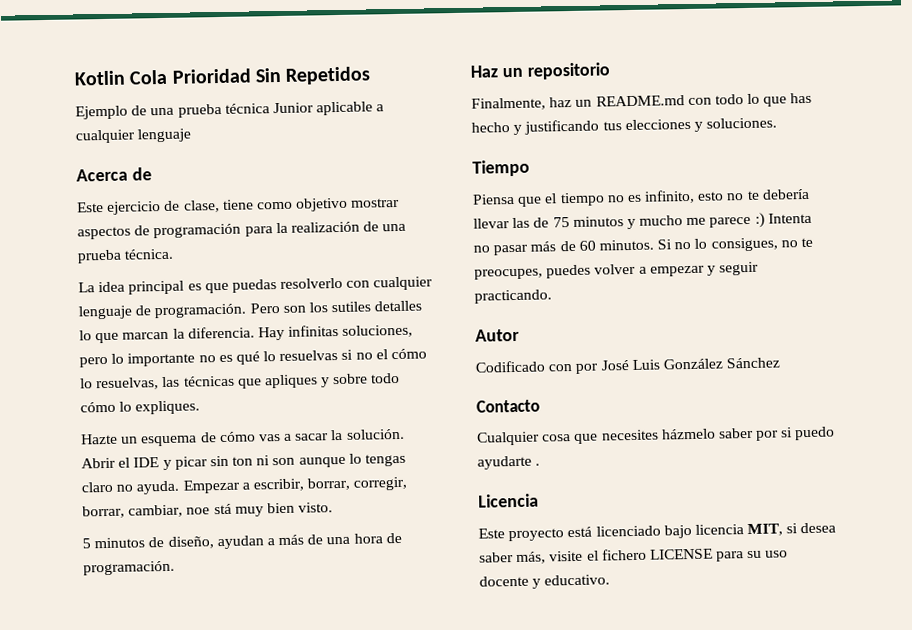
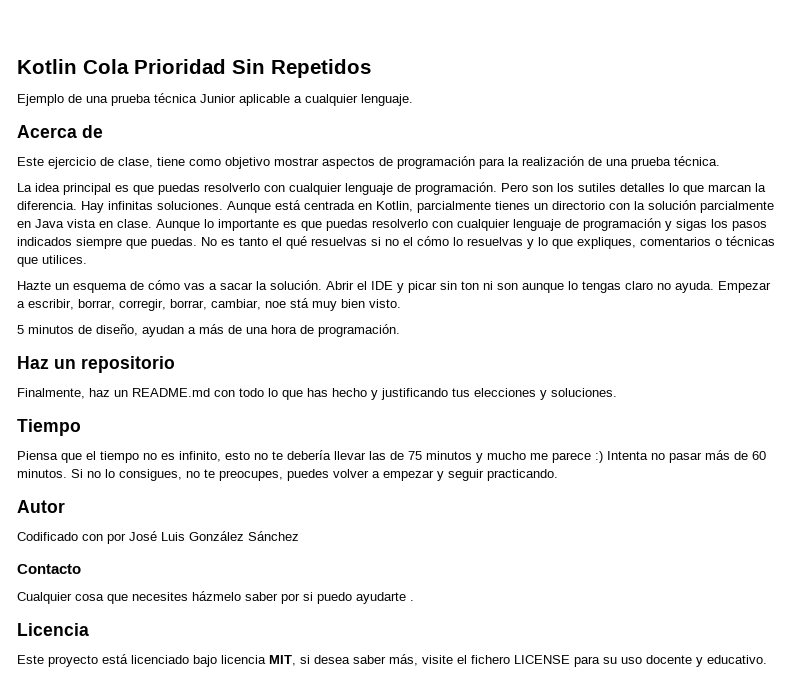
- Ejemplo de una prueba técnica Junior aplicable a cualquier lenguaje
+ Ejemplo de una prueba técnica Junior aplicable a cualquier lenguaje.
- Hay infinitas soluciones, pero lo importante no es qué lo resuelvas si no el cómo lo resuelvas, las técnicas que apliques y sobre todo cómo lo expliques.
+ Hay infinitas soluciones. Aunque está centrada en Kotlin, parcialmente tienes un directorio con la solución parcialmente en Java vista en clase. Aunque lo importante es que puedas resolverlo con cualquier lenguaje de programación y sigas los pasos indicados siempre que puedas. No es tanto el qué resuelvas si no el cómo lo resuelvas y lo que expliques, comentarios o técnicas que utilices.

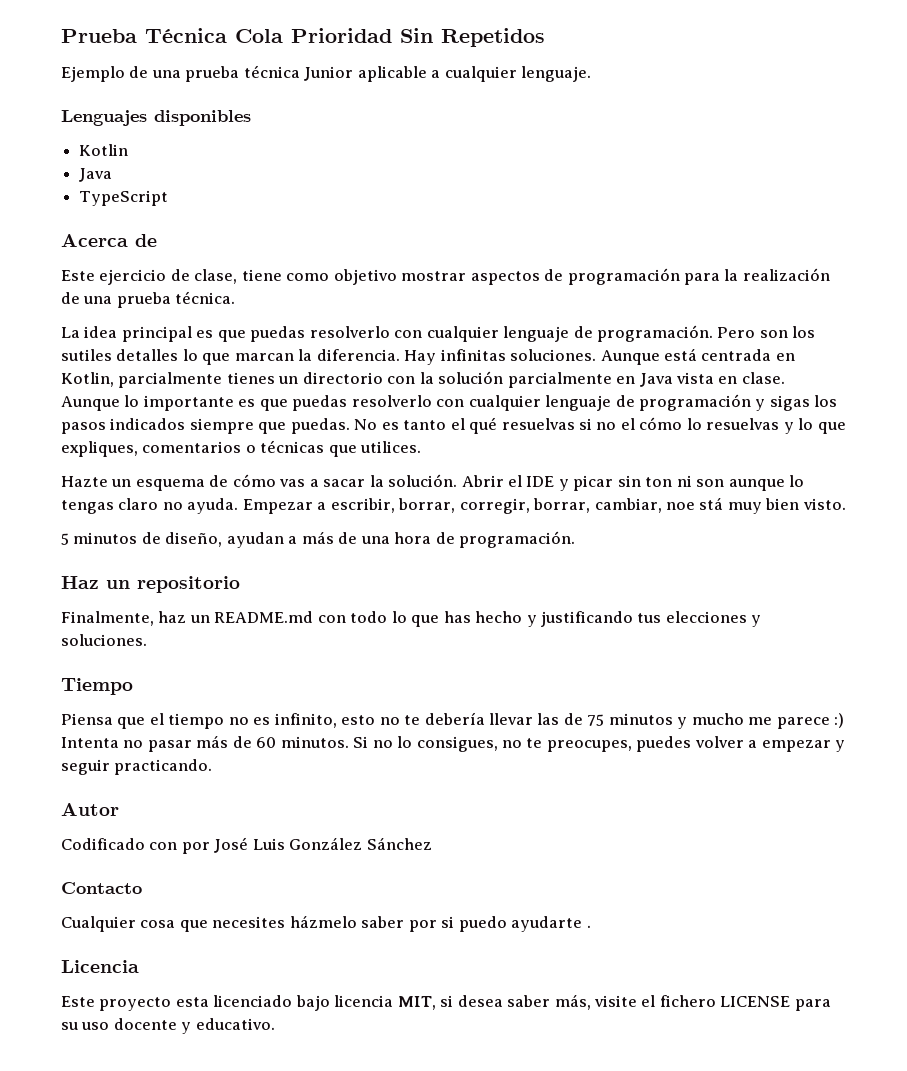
- Kotlin Cola Prioridad Sin Repetidos
+ Prueba Técnica Cola Prioridad Sin Repetidos
+ Lenguajes disponibles
+ Kotlin
+ Java
+ TypeScript
- Este proyecto está licenciado bajo licencia MIT, si desea saber más, visite el fichero LICENSE para su uso docente y educativo.
+ Este proyecto esta licenciado bajo licencia MIT, si desea saber más, visite el fichero LICENSE para su uso docente y educativo.

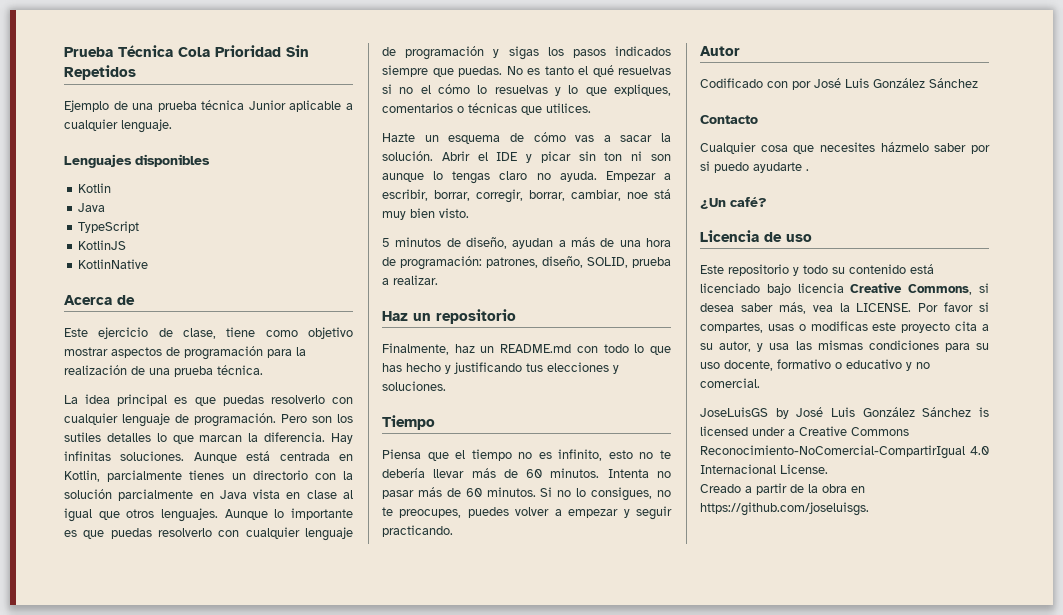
+ KotlinJS
+ KotlinNative
- Aunque está centrada en Kotlin, parcialmente tienes un directorio con la solución parcialmente en Java vista en clase.
+ Aunque está centrada en Kotlin, parcialmente tienes un directorio con la solución parcialmente en Java vista en clase al igual que otros lenguajes.
- 5 minutos de diseño, ayudan a más de una hora de programación.
+ 5 minutos de diseño, ayudan a más de una hora de programación: patrones, diseño, SOLID, prueba a realizar.
- Piensa que el tiempo no es infinito, esto no te debería llevar las de 75 minutos y mucho me parece :) Intenta no pasar más de 60 minutos.
+ Piensa que el tiempo no es infinito, esto no te debería llevar más de 60 minutos. Intenta no pasar más de 60 minutos.
+ ¿Un café?
- Licencia
- Este proyecto esta licenciado bajo licencia MIT, si desea saber más, visite el fichero LICENSE para su uso docente y educativo.
+ Licencia de uso
+ Este repositorio y todo su contenido está licenciado bajo licencia Creative Commons, si desea saber más, vea la LICENSE. Por favor si compartes, usas o modificas este proyecto cita a su autor, y usa las mismas condiciones para su uso docente, formativo o educativo y no comercial.
+ JoseLuisGS by José Luis González Sánchez is licensed under a Creative Commons Reconocimiento-NoComercial-CompartirIgual 4.0 Internacional License.
+ Creado a partir de la obra en https://github.com/joseluisgs.

